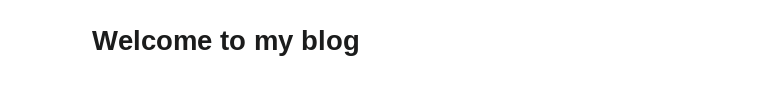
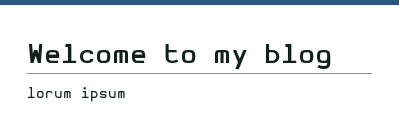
+ lorum ipsum

